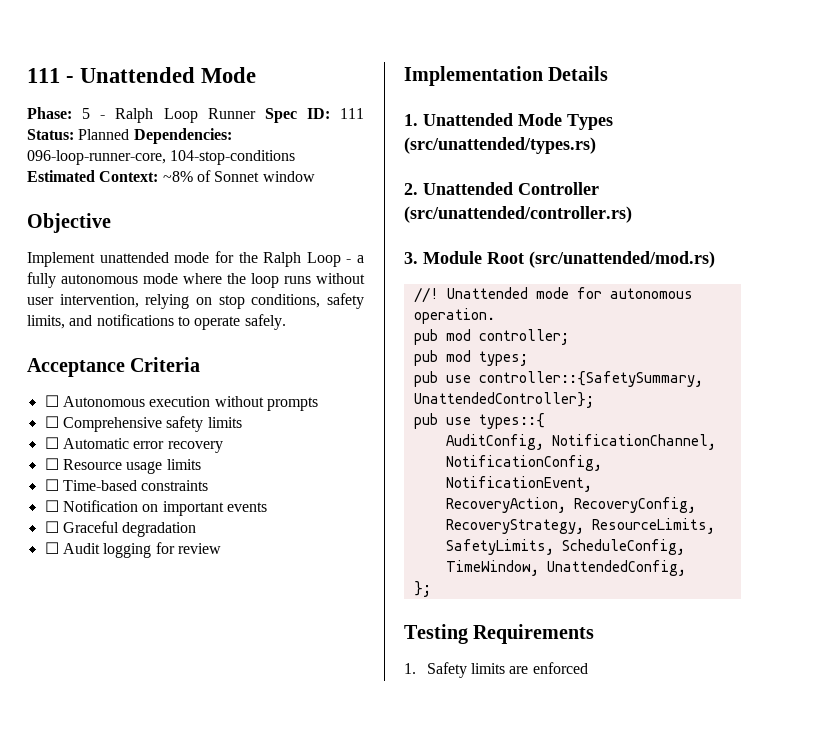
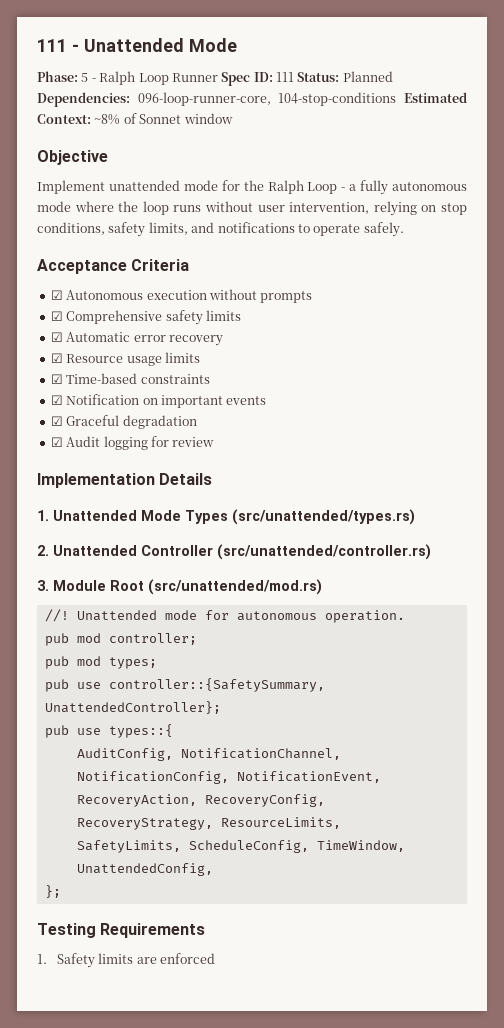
- ☐ Autonomous execution without prompts
+ ☑ Autonomous execution without prompts
- ☐ Comprehensive safety limits
+ ☑ Comprehensive safety limits
- ☐ Automatic error recovery
+ ☑ Automatic error recovery
- ☐ Resource usage limits
+ ☑ Resource usage limits
- ☐ Time-based constraints
+ ☑ Time-based constraints
- ☐ Notification on important events
+ ☑ Notification on important events
- ☐ Graceful degradation
+ ☑ Graceful degradation
- ☐ Audit logging for review
+ ☑ Audit logging for review

